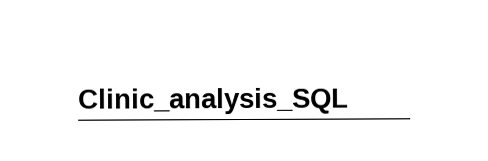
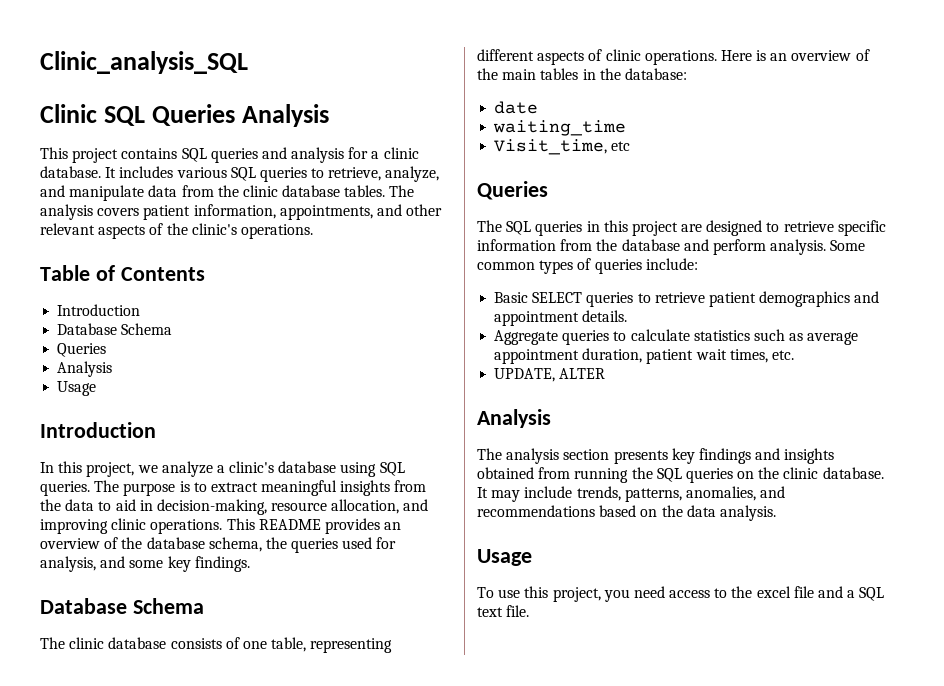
+ Clinic SQL Queries Analysis
+ This project contains SQL queries and analysis for a clinic database. It includes various SQL queries to retrieve, analyze, and manipulate data from the clinic database tables. The analysis covers patient information, appointments, and other relevant aspects of the clinic's operations.
+ Table of Contents
+ Introduction
+ Database Schema
+ Queries
+ Analysis
+ Usage
+ Introduction
+ In this project, we analyze a clinic's database using SQL queries. The purpose is to extract meaningful insights from the data to aid in decision-making, resource allocation, and improving clinic operations. This README provides an overview of the database schema, the queries used for analysis, and some key findings.
+ Database Schema
+ The clinic database consists of one table, representing different aspects of clinic operations. Here is an overview of the main tables in the database:
+ date
+ waiting_time
+ Visit_time, etc
+ Queries
+ The SQL queries in this project are designed to retrieve specific information from the database and perform analysis. Some common types of queries include:
+ Basic SELECT queries to retrieve patient demographics and appointment details.
+ Aggregate queries to calculate statistics such as average appointment duration, patient wait times, etc.
+ UPDATE, ALTER
+ Analysis
+ The analysis section presents key findings and insights obtained from running the SQL queries on the clinic database. It may include trends, patterns, anomalies, and recommendations based on the data analysis.
+ Usage
+ To use this project, you need access to the excel file and a SQL text file.

